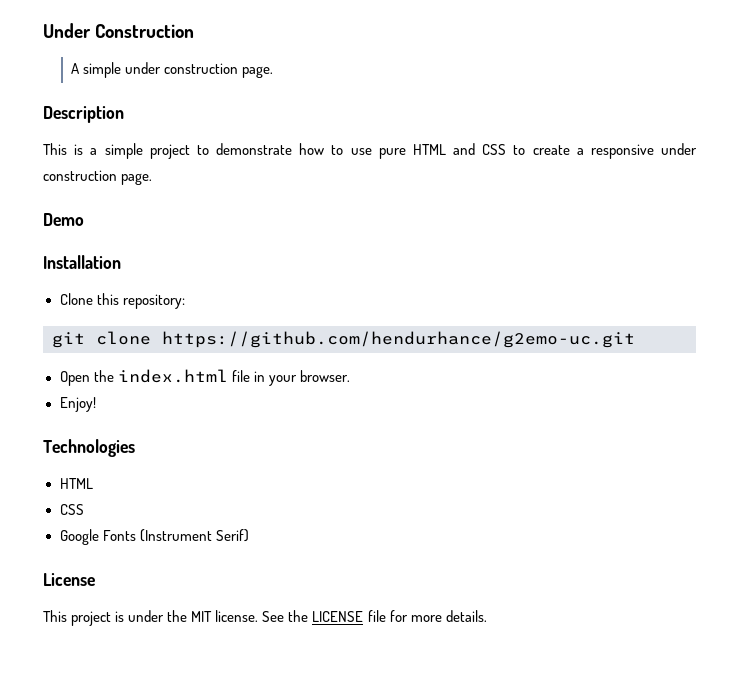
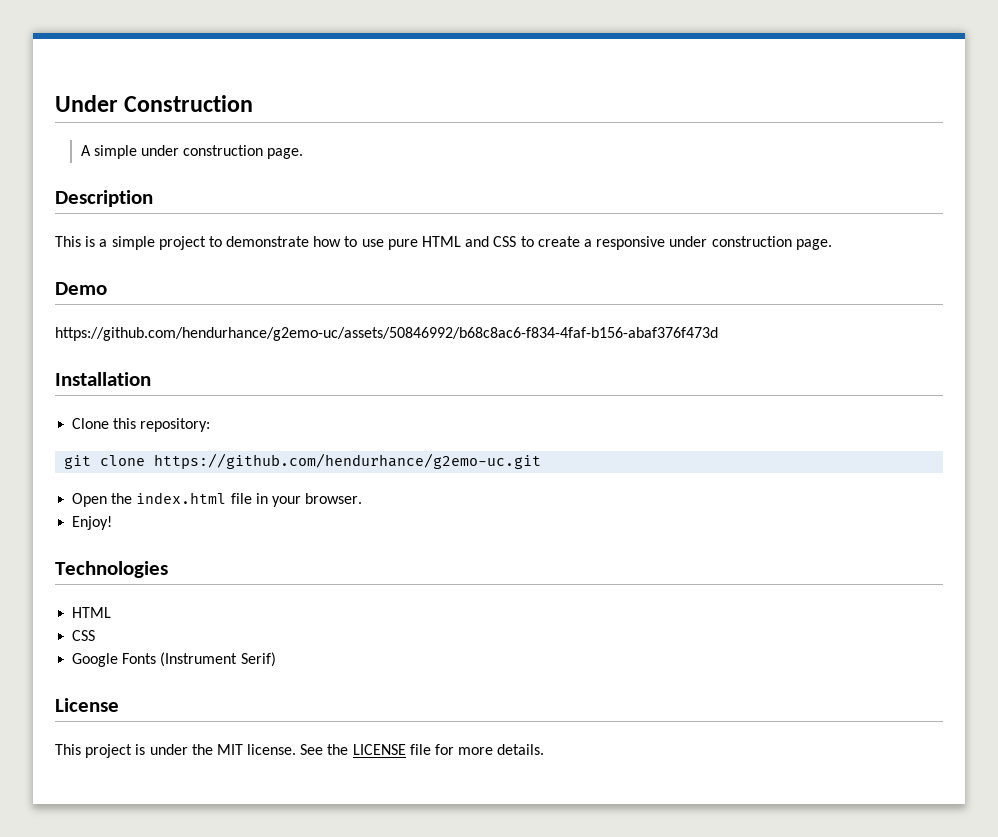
+ https://github.com/hendurhance/g2emo-uc/assets/50846992/b68c8ac6-f834-4faf-b156-abaf376f473d

